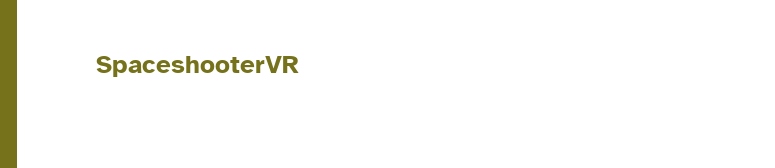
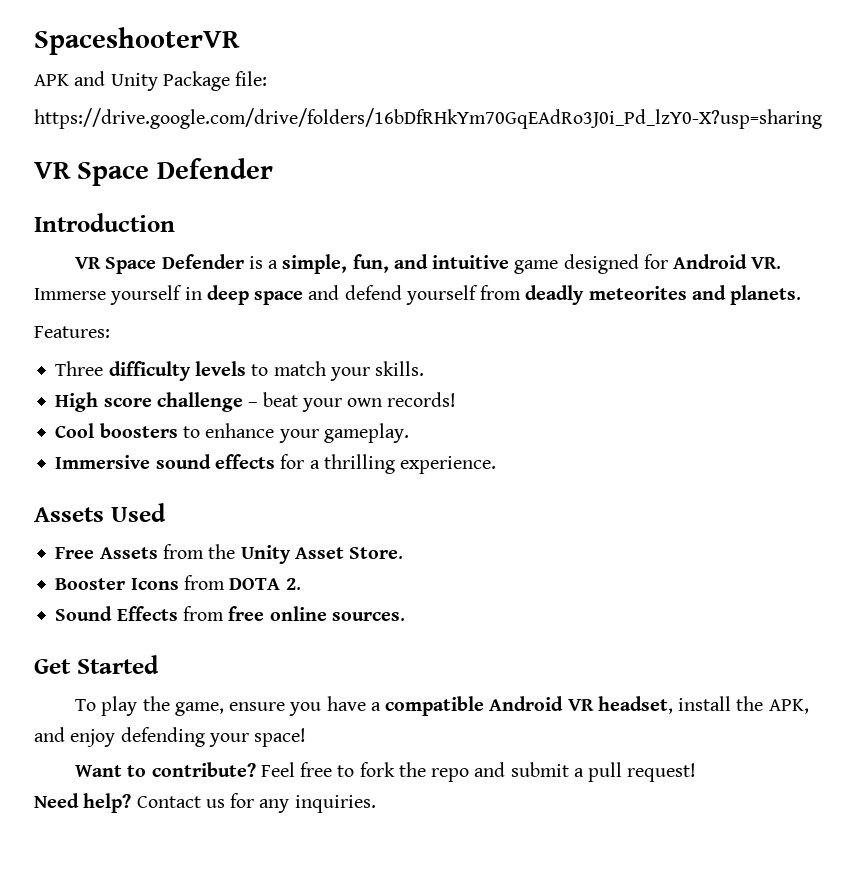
+ APK and Unity Package file:
+ https://drive.google.com/drive/folders/16bDfRHkYm70GqEAdRo3J0i_Pd_lzY0-X?usp=sharing
+ VR Space Defender
+ Introduction
+ VR Space Defender is a simple, fun, and intuitive game designed for Android VR. Immerse yourself in deep space and defend yourself from deadly meteorites and planets.
+ Features:
+ Three difficulty levels to match your skills.
+ High score challenge – beat your own records!
+ Cool boosters to enhance your gameplay.
+ Immersive sound effects for a thrilling experience.
+ Assets Used
+ Free Assets from the Unity Asset Store.
+ Booster Icons from DOTA 2.
+ Sound Effects from free online sources.
+ Get Started
+ To play the game, ensure you have a compatible Android VR headset, install the APK, and enjoy defending your space!
+ Want to contribute? Feel free to fork the repo and submit a pull request!
+ Need help? Contact us for any inquiries.

